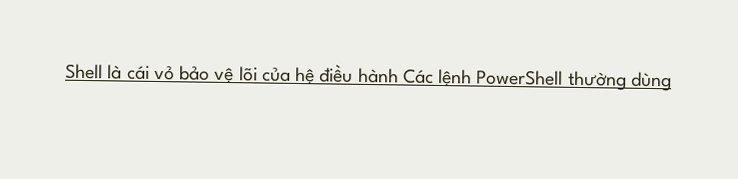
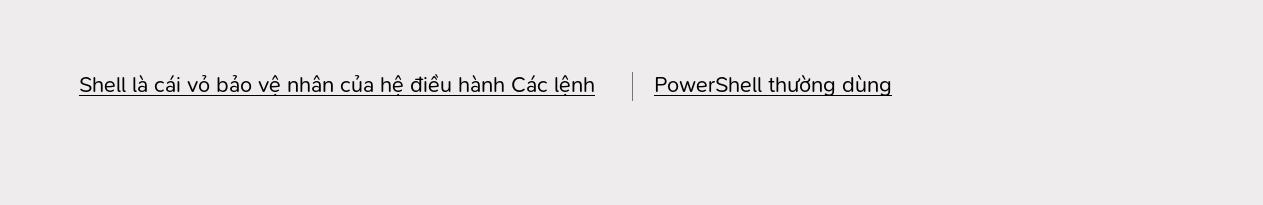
- Shell là cái vỏ bảo vệ lõi của hệ điều hành Các lệnh PowerShell thường dùng
+ Shell là cái vỏ bảo vệ nhân của hệ điều hành Các lệnh PowerShell thường dùng

